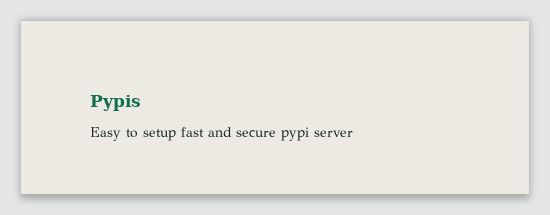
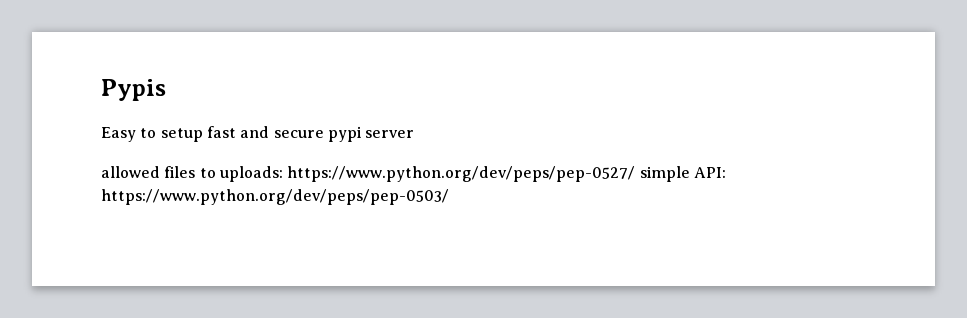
+ allowed files to uploads: https://www.python.org/dev/peps/pep-0527/ simple API: https://www.python.org/dev/peps/pep-0503/

